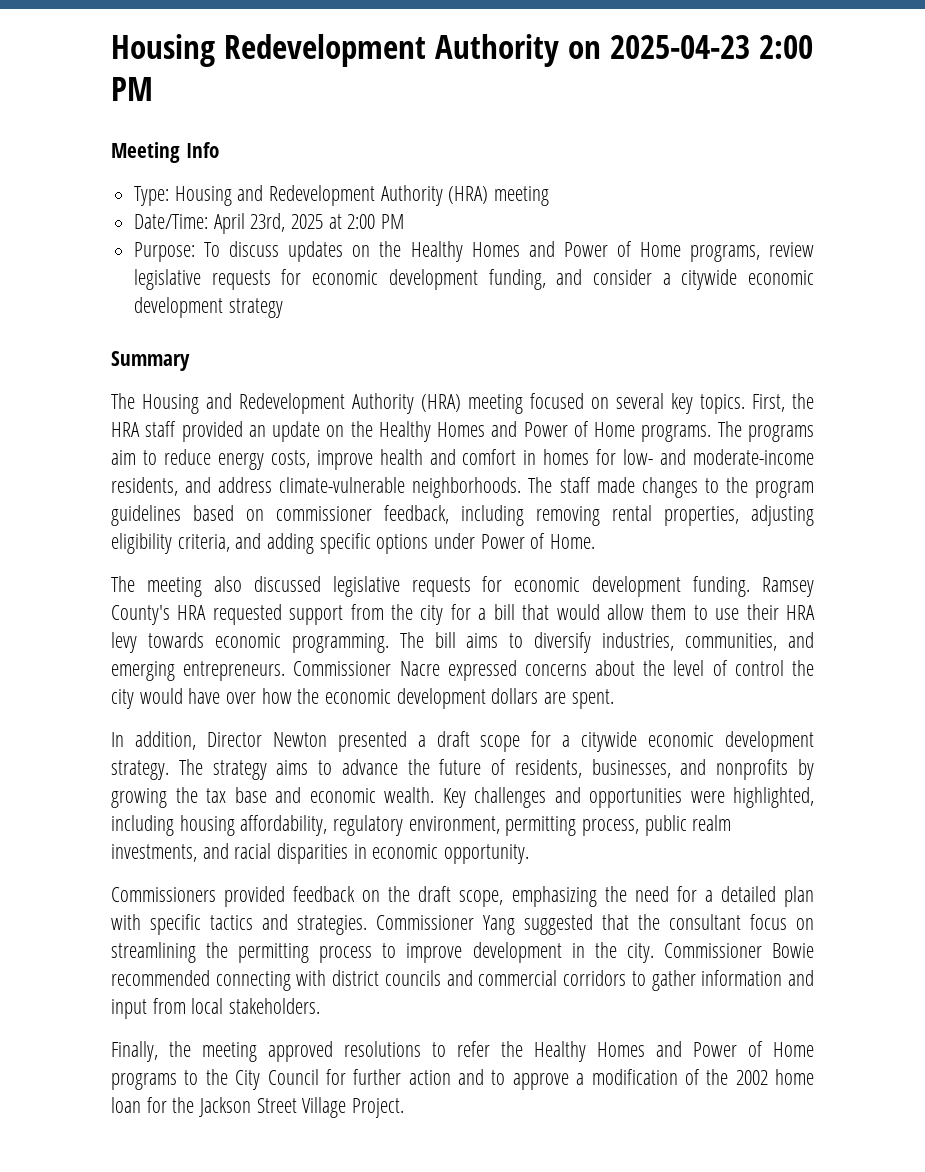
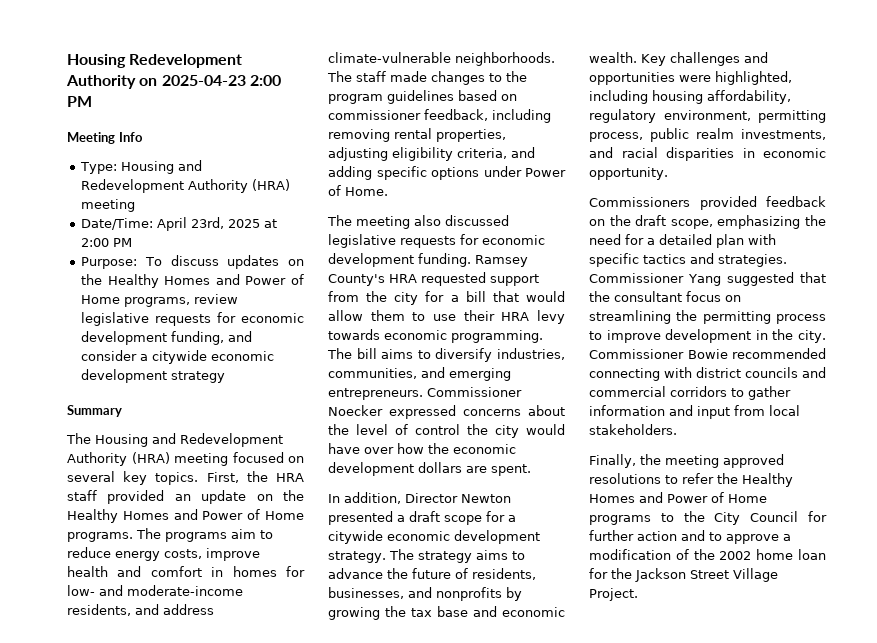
- Commissioner Nacre expressed concerns about the level of control the city would have over how the economic development dollars are spent.
+ Commissioner Noecker expressed concerns about the level of control the city would have over how the economic development dollars are spent.

